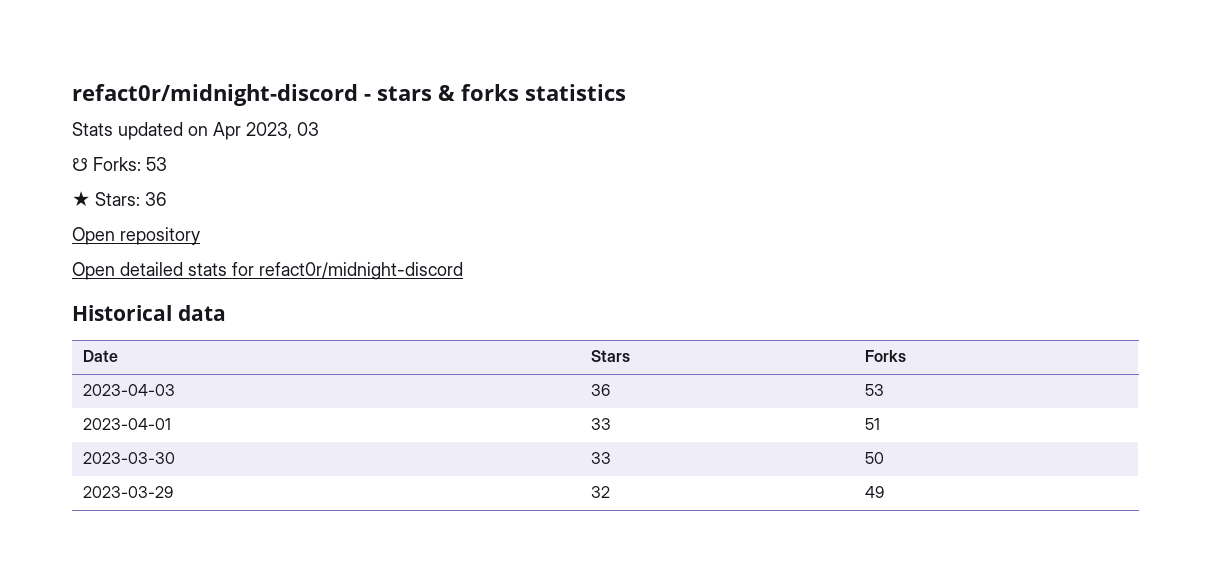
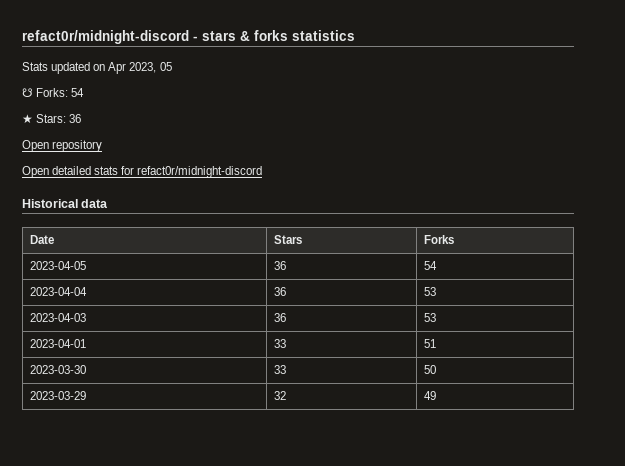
- Stats updated on Apr 2023, 03
+ Stats updated on Apr 2023, 05
- ☋ Forks: 53
+ ☋ Forks: 54
+ 2023-04-05 | 36 | 54
+ 2023-04-04 | 36 | 53

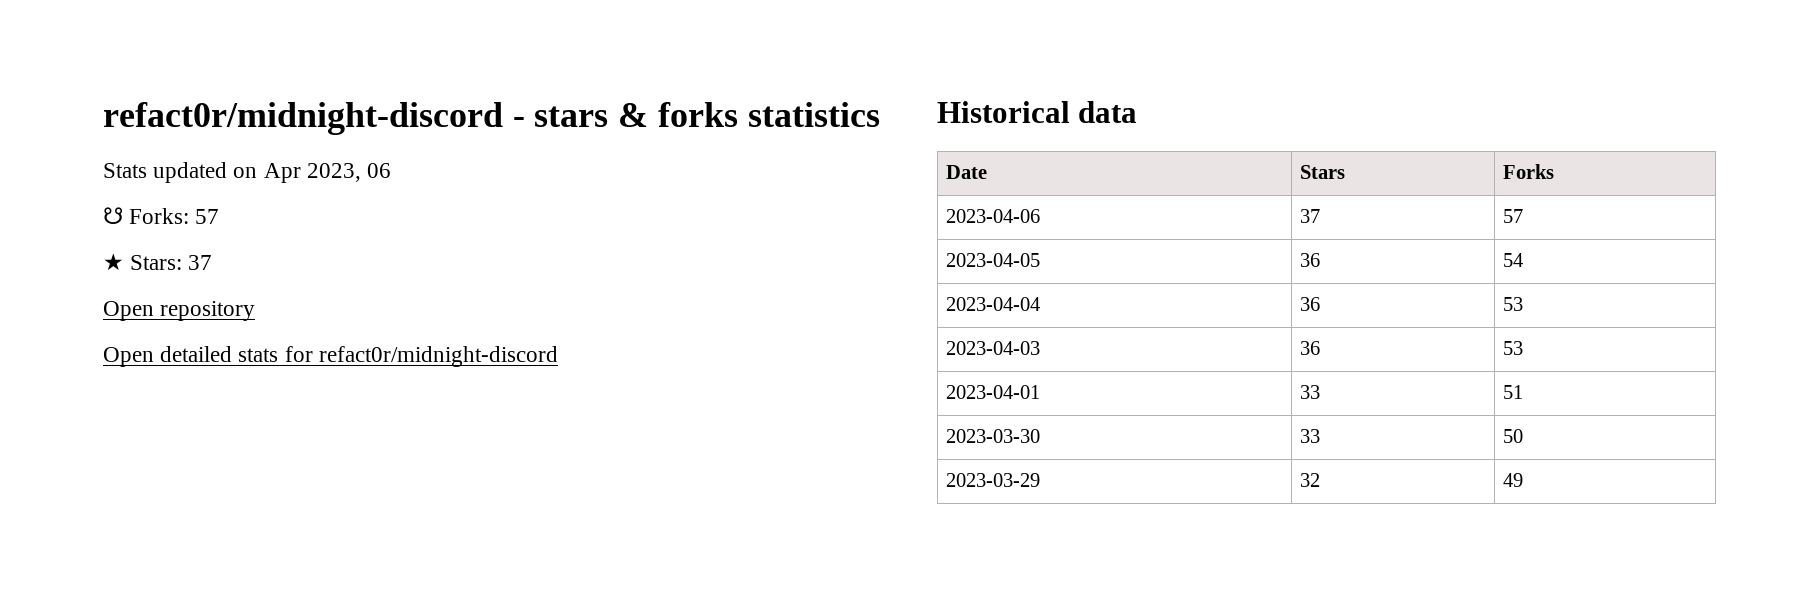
- Stats updated on Apr 2023, 05
+ Stats updated on Apr 2023, 06
- ☋ Forks: 54
+ ☋ Forks: 57
- ★ Stars: 36
+ ★ Stars: 37
+ 2023-04-06 | 37 | 57

